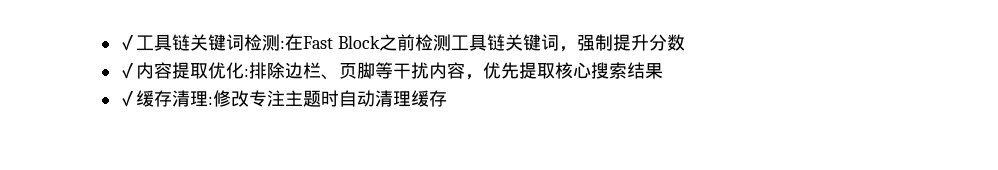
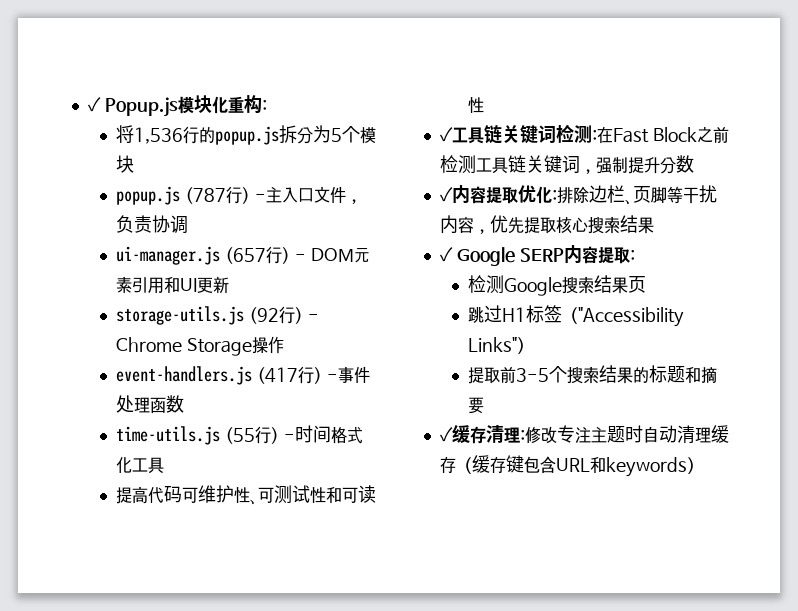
+ ✓ Popup.js模块化重构:
+ 将1,536行的popup.js拆分为5个模块
+ popup.js (787行) -主入口文件，负责协调
+ ui-manager.js (657行) - DOM元素引用和UI更新
+ storage-utils.js (92行) - Chrome Storage操作
+ event-handlers.js (417行) -事件处理函数
+ time-utils.js (55行) -时间格式化工具
+ 提高代码可维护性、可测试性和可读性
+ ✓ Google SERP内容提取:
+ 检测Google搜索结果页
+ 跳过H1标签（"Accessibility Links"）
+ 提取前3-5个搜索结果的标题和摘要
- ✓缓存清理:修改专注主题时自动清理缓存
+ ✓缓存清理:修改专注主题时自动清理缓存（缓存键包含URL和keywords）

